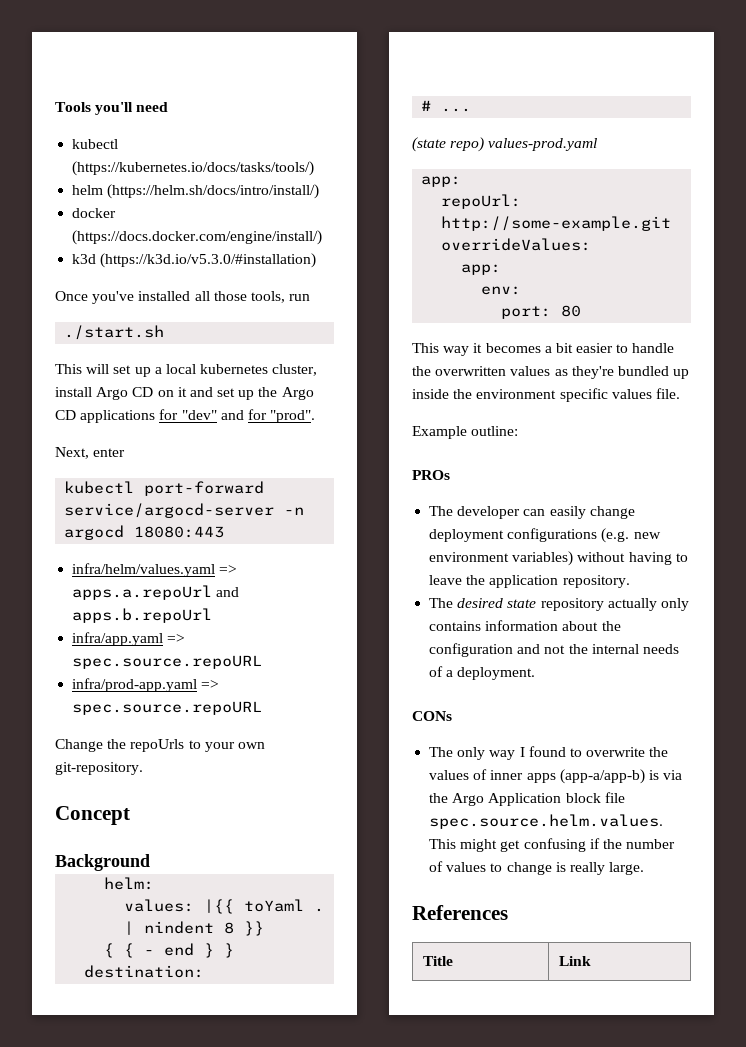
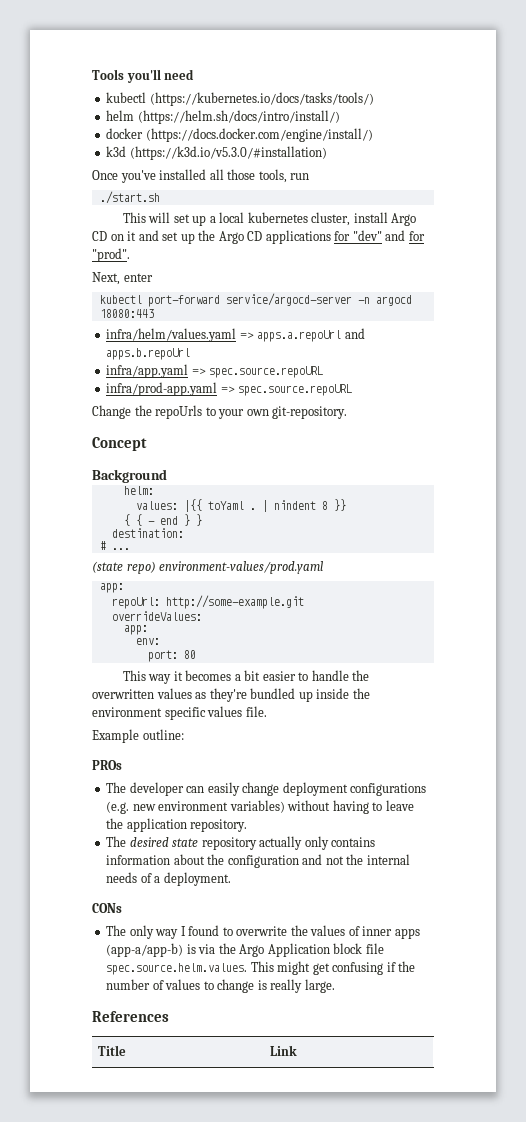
- (state repo) values-prod.yaml
+ (state repo) environment-values/prod.yaml

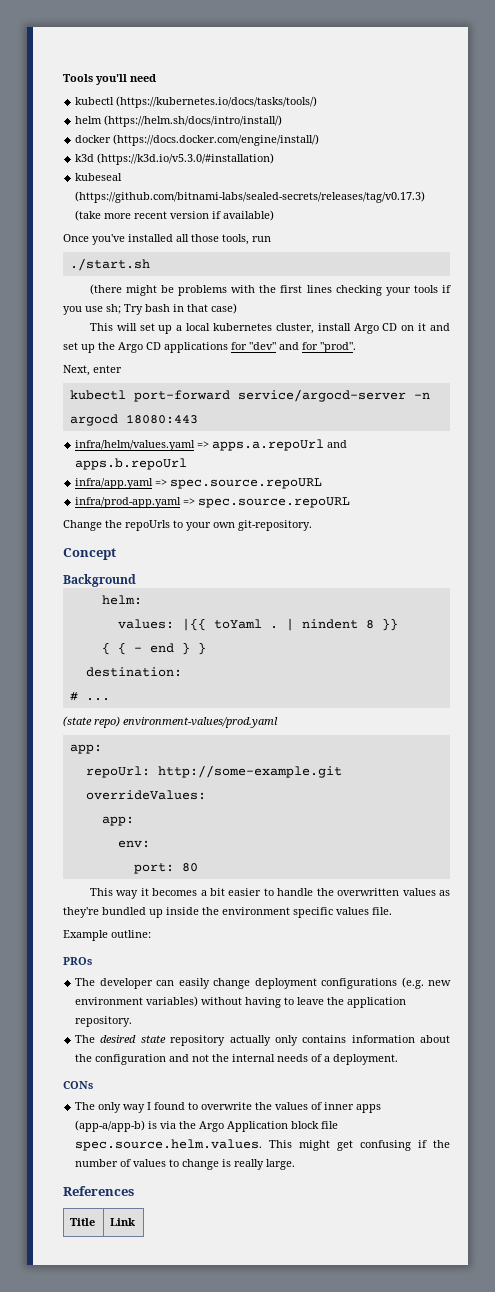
+ kubeseal (https://github.com/bitnami-labs/sealed-secrets/releases/tag/v0.17.3) (take more recent version if available)
+ (there might be problems with the first lines checking your tools if you use sh; Try bash in that case)

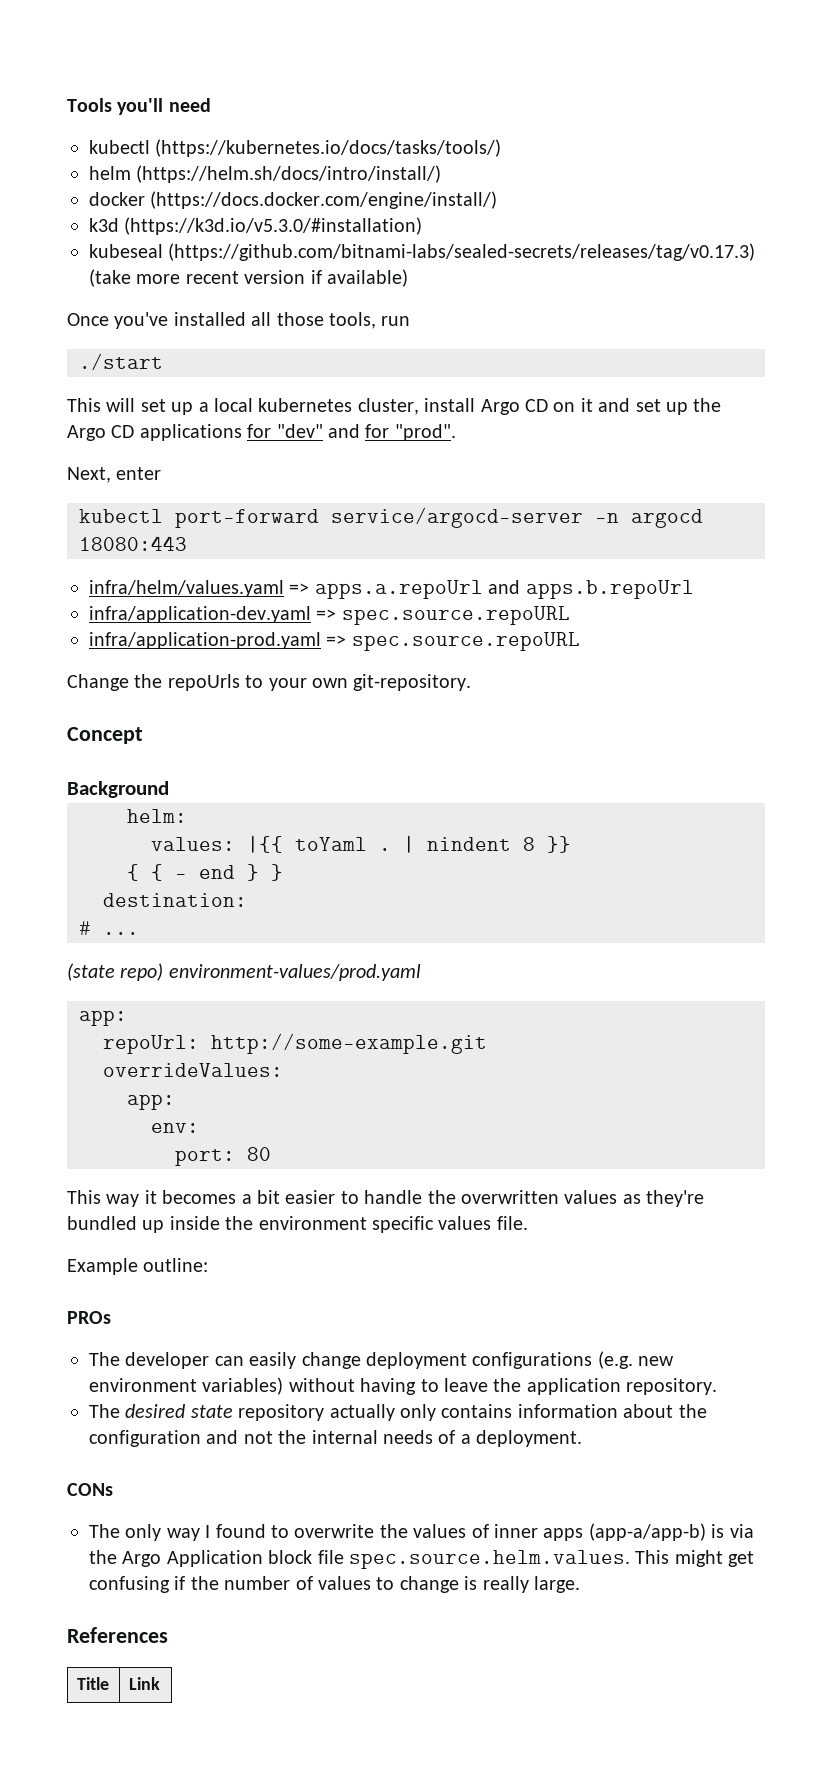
- ./start.sh
- (there might be problems with the first lines checking your tools if you use sh; Try bash in that case)
+ ./start
- infra/app.yaml => spec.source.repoURL
- infra/prod-app.yaml => spec.source.repoURL
+ infra/application-dev.yaml => spec.source.repoURL
+ infra/application-prod.yaml => spec.source.repoURL

